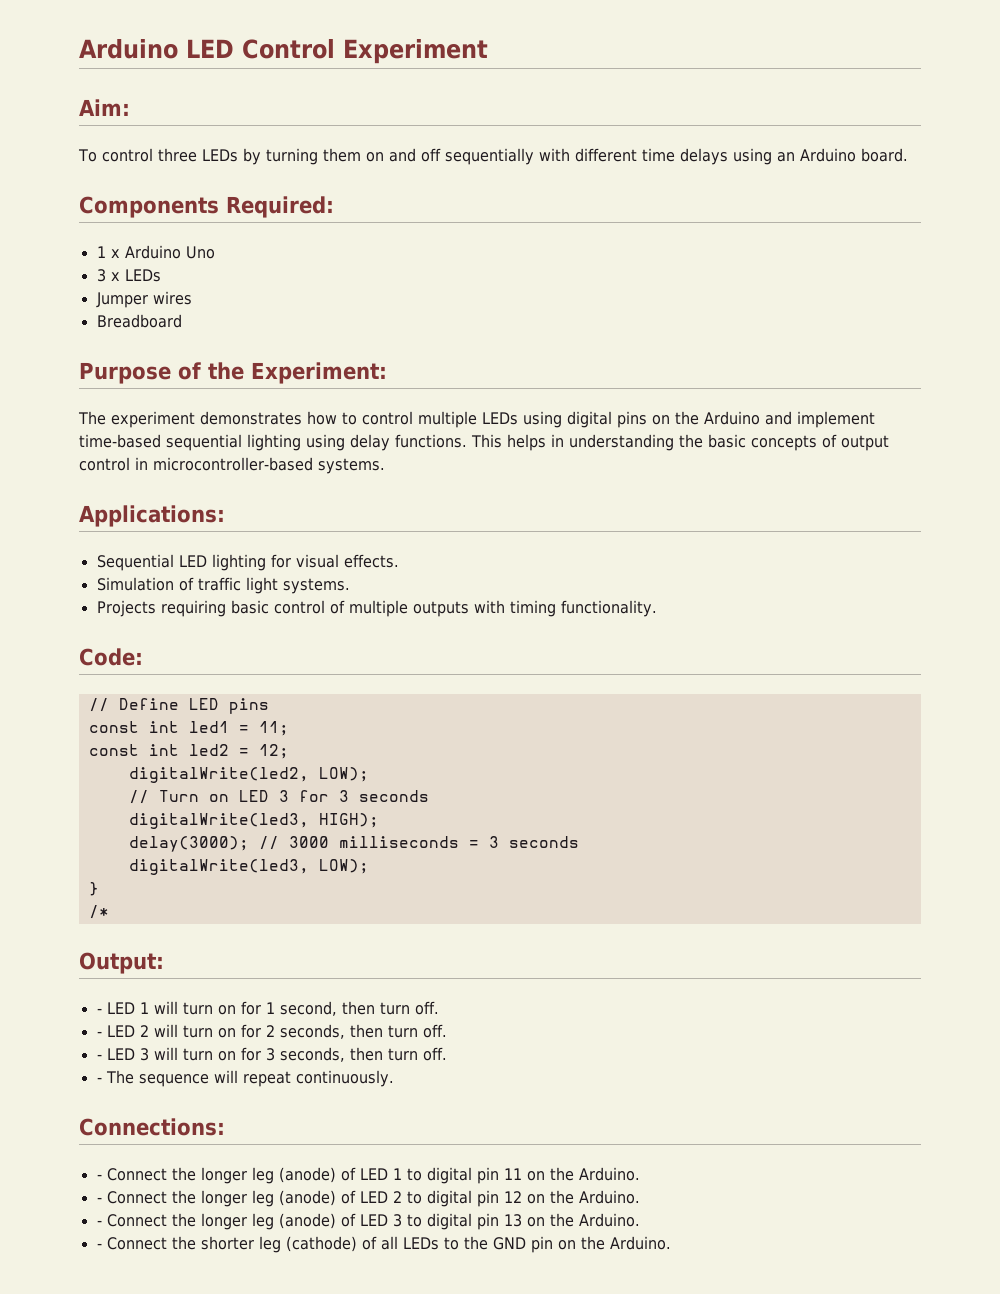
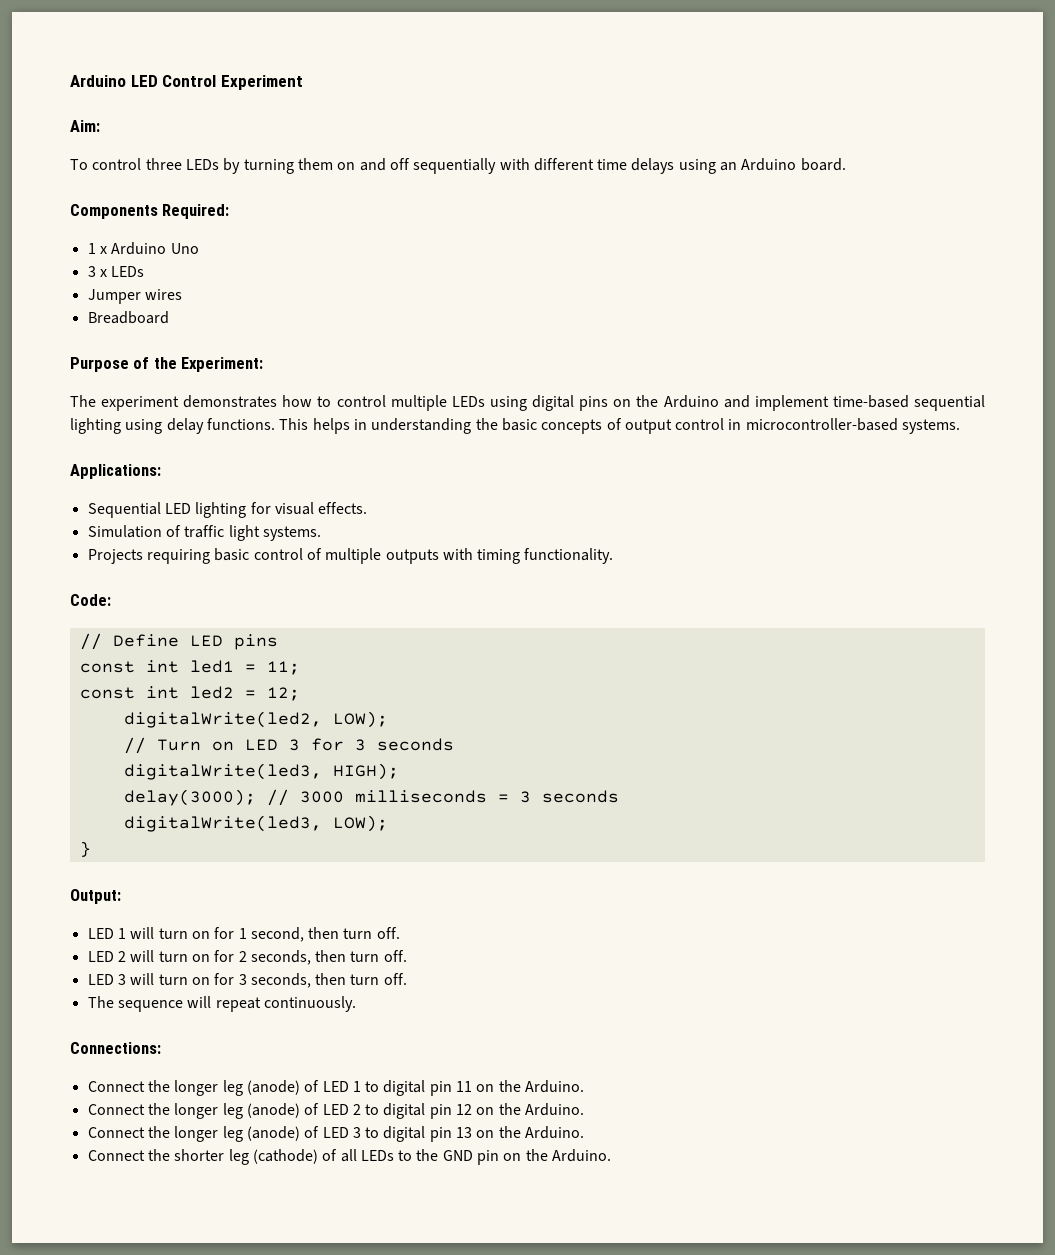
- /*
- - LED 1 will turn on for 1 second, then turn off.
+ LED 1 will turn on for 1 second, then turn off.
- - LED 2 will turn on for 2 seconds, then turn off.
+ LED 2 will turn on for 2 seconds, then turn off.
- - LED 3 will turn on for 3 seconds, then turn off.
+ LED 3 will turn on for 3 seconds, then turn off.
- - The sequence will repeat continuously.
+ The sequence will repeat continuously.
- - Connect the longer leg (anode) of LED 1 to digital pin 11 on the Arduino.
+ Connect the longer leg (anode) of LED 1 to digital pin 11 on the Arduino.
- - Connect the longer leg (anode) of LED 2 to digital pin 12 on the Arduino.
+ Connect the longer leg (anode) of LED 2 to digital pin 12 on the Arduino.
- - Connect the longer leg (anode) of LED 3 to digital pin 13 on the Arduino.
+ Connect the longer leg (anode) of LED 3 to digital pin 13 on the Arduino.
- - Connect the shorter leg (cathode) of all LEDs to the GND pin on the Arduino.
+ Connect the shorter leg (cathode) of all LEDs to the GND pin on the Arduino.

